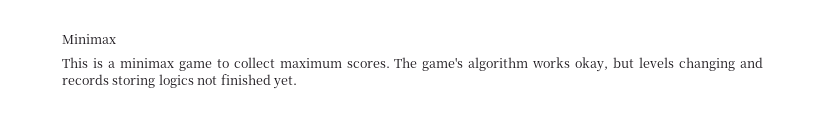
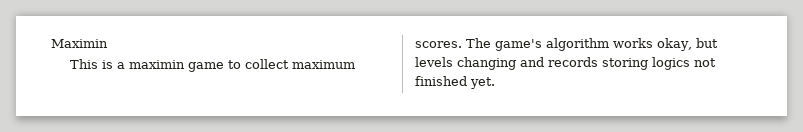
- Minimax
+ Maximin
- This is a minimax game to collect maximum scores.
+ This is a maximin game to collect maximum scores.

